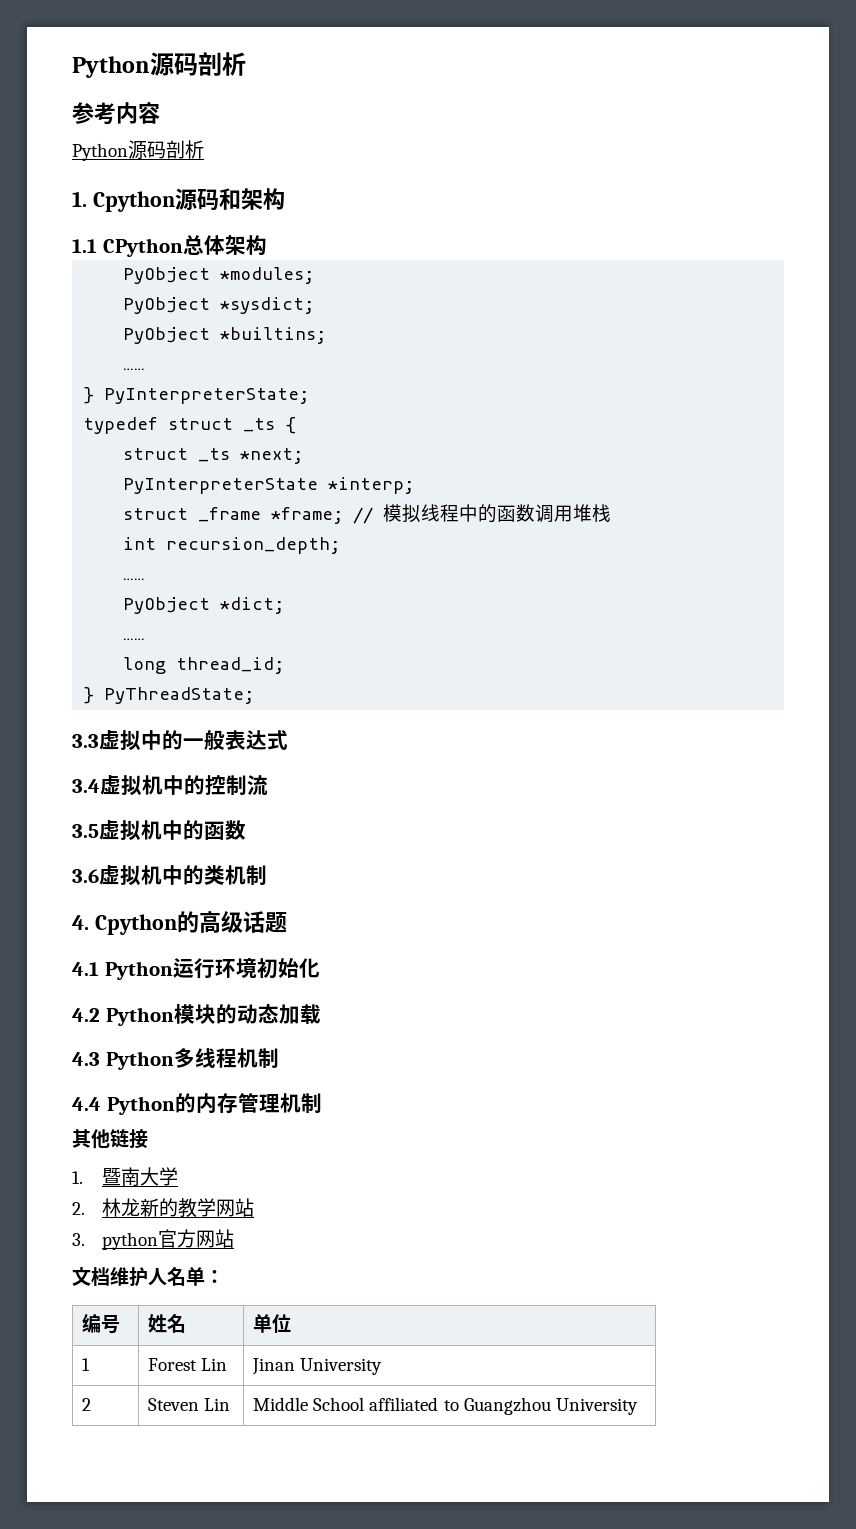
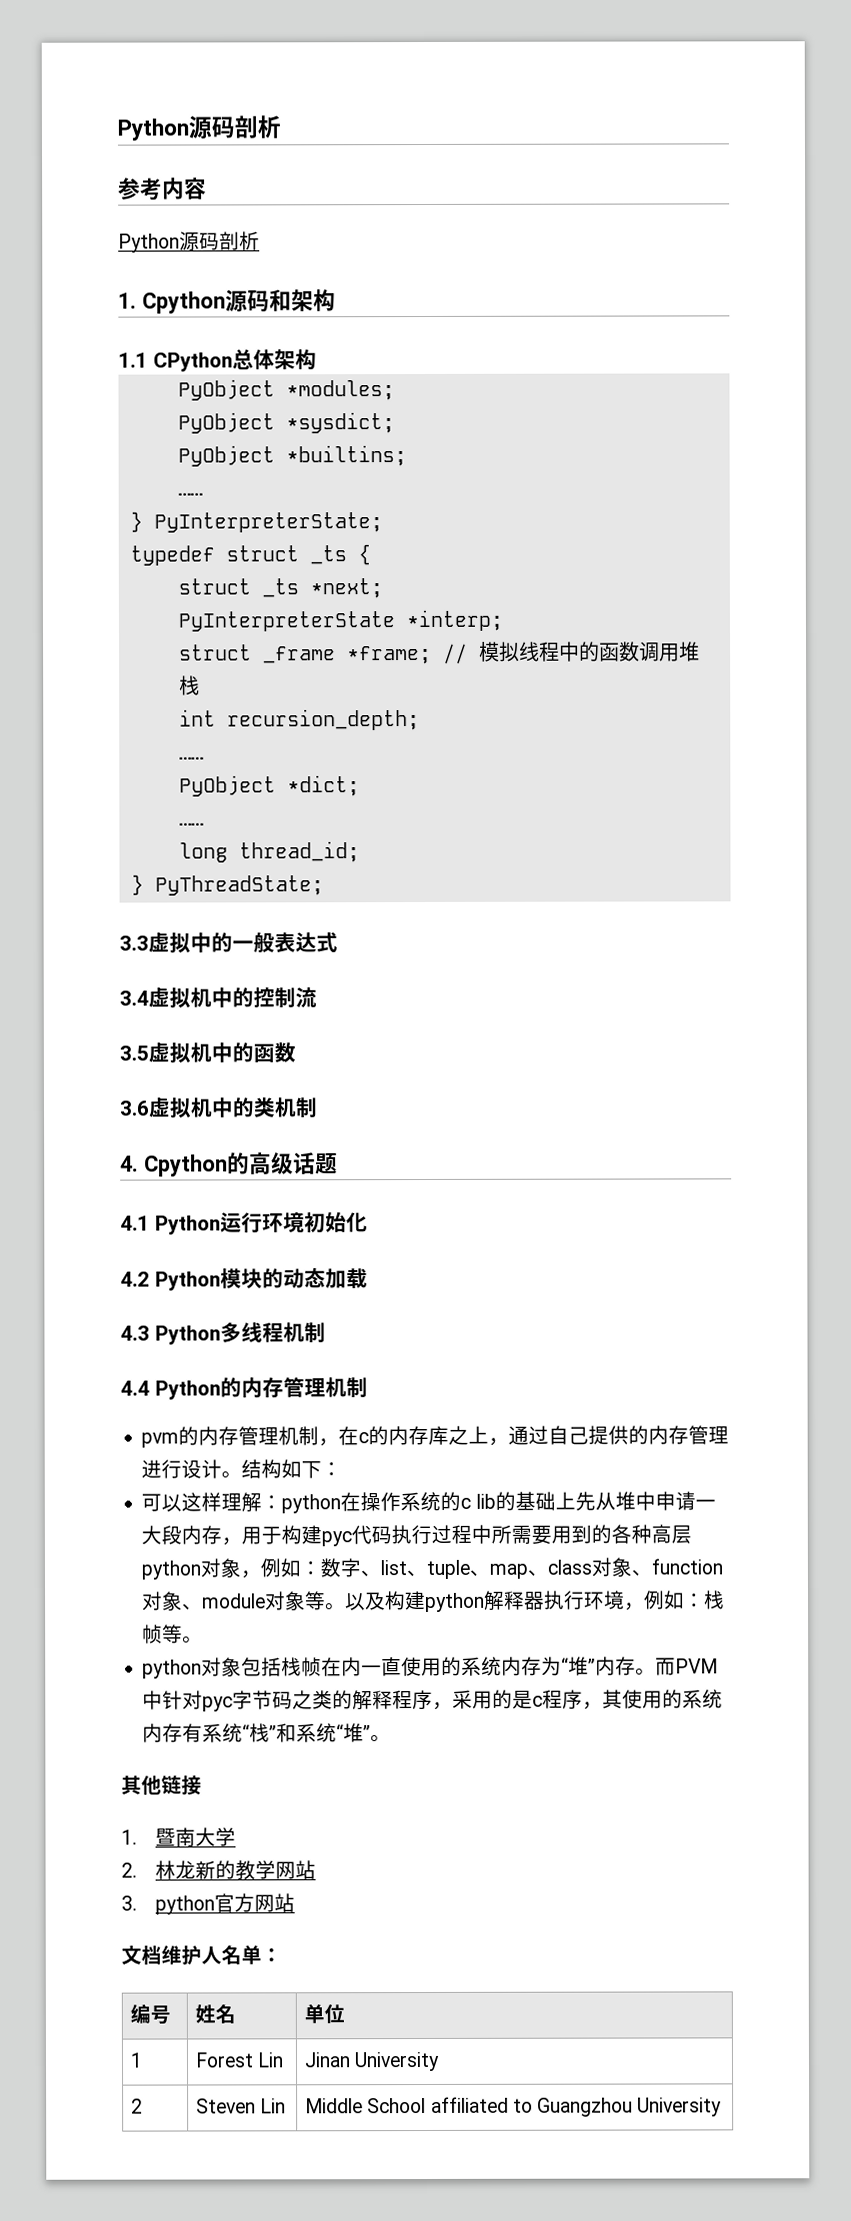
+ pvm的内存管理机制，在c的内存库之上，通过自己提供的内存管理进行设计。结构如下：
+ 可以这样理解：python在操作系统的c lib的基础上先从堆中申请一大段内存，用于构建pyc代码执行过程中所需要用到的各种高层python对象，例如：数字、list、tuple、map、class对象、function对象、module对象等。以及构建python解释器执行环境，例如：栈帧等。
+ python对象包括栈帧在内一直使用的系统内存为“堆”内存。而PVM中针对pyc字节码之类的解释程序，采用的是c程序，其使用的系统内存有系统“栈”和系统“堆”。

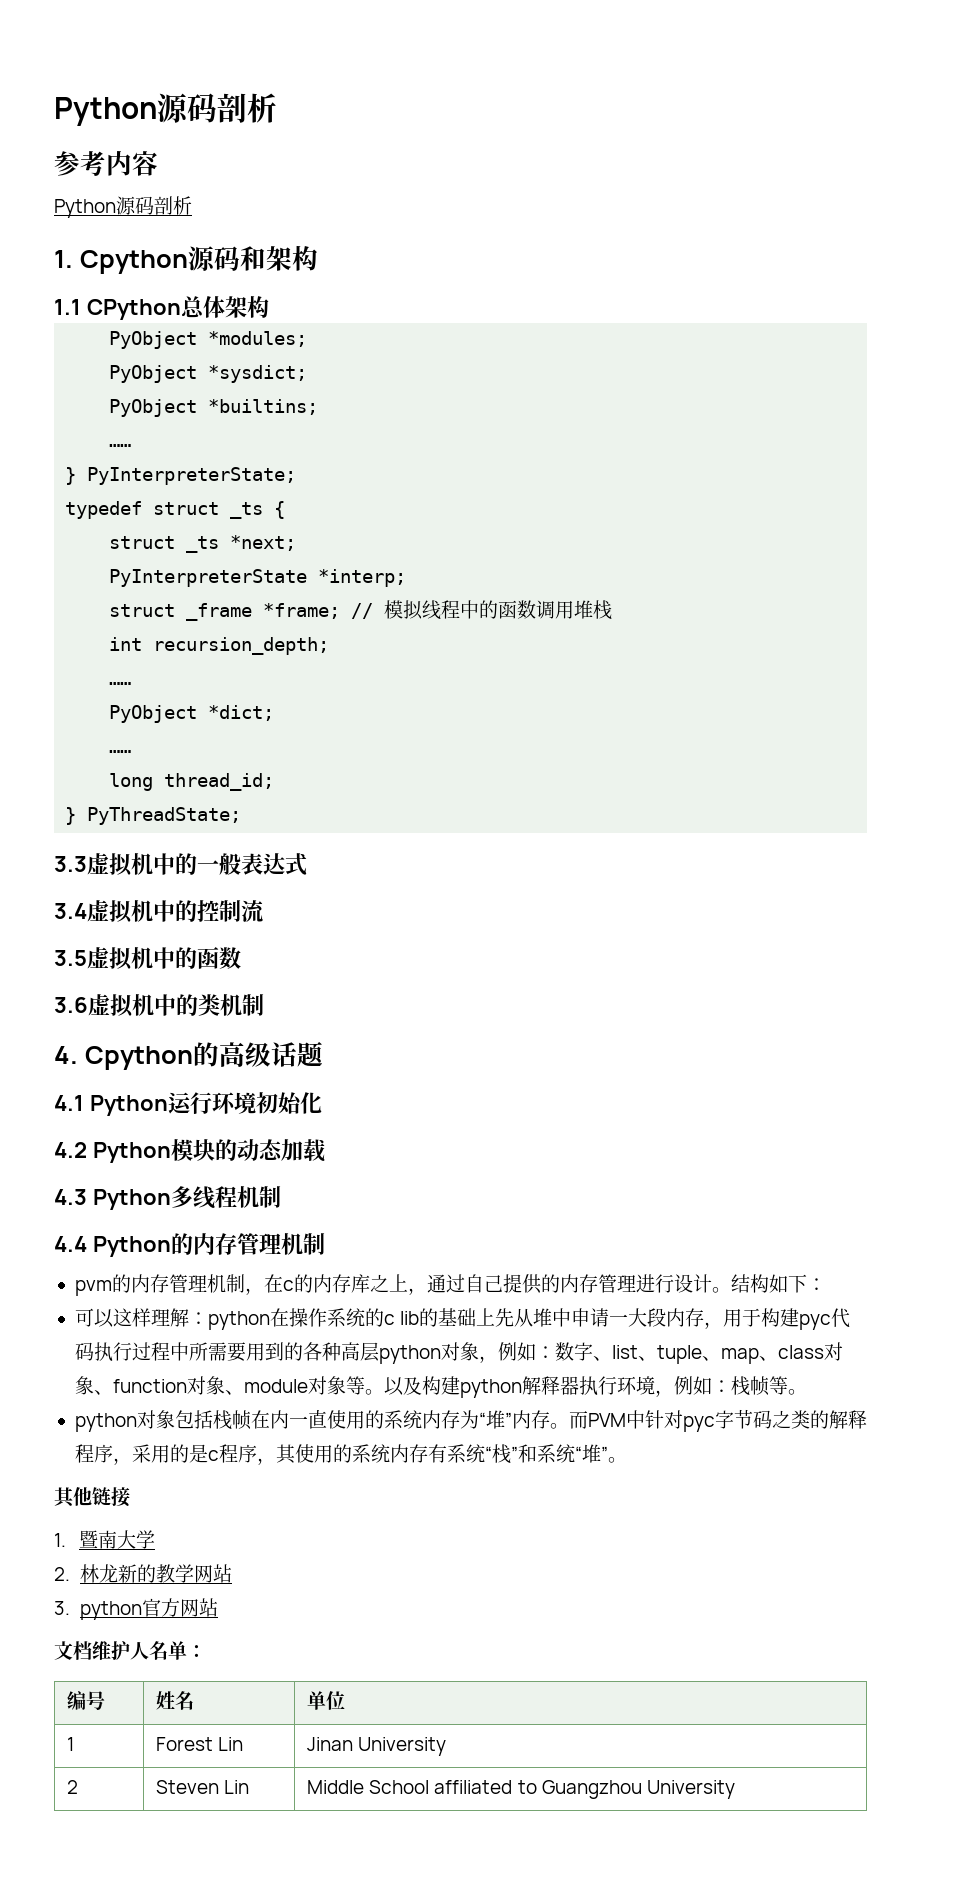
- 3.3虚拟中的一般表达式
+ 3.3虚拟机中的一般表达式

